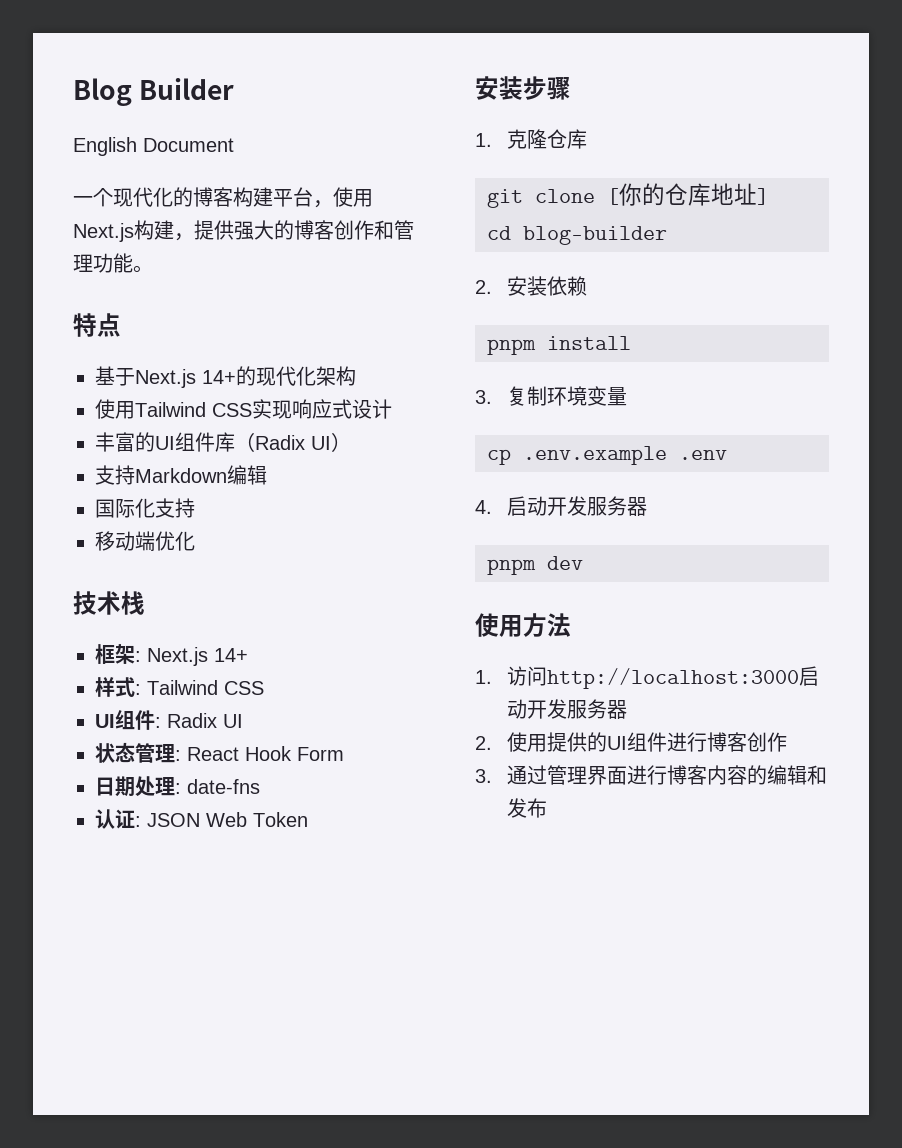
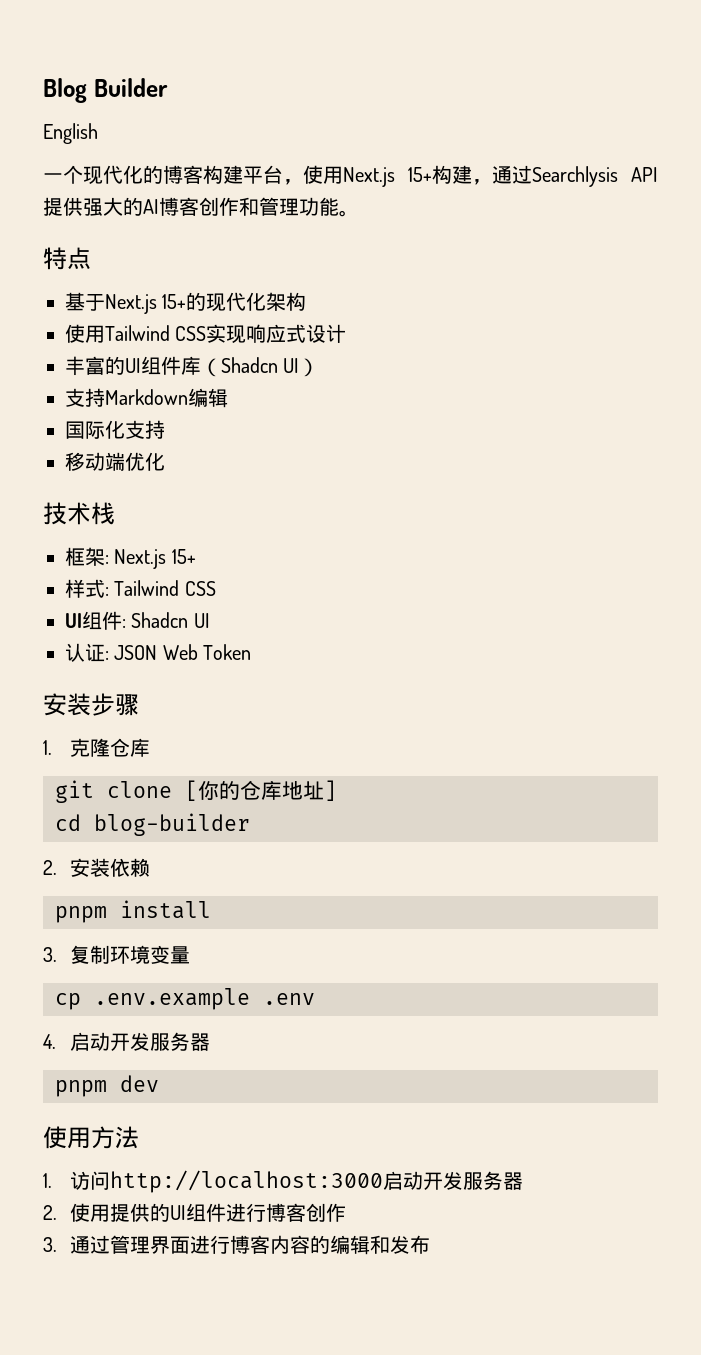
- English Document
+ English
- 一个现代化的博客构建平台，使用Next.js构建，提供强大的博客创作和管理功能。
+ 一个现代化的博客构建平台，使用Next.js 15+构建，通过Searchlysis API提供强大的AI博客创作和管理功能。
- 基于Next.js 14+的现代化架构
+ 基于Next.js 15+的现代化架构
- 丰富的UI组件库（Radix UI）
+ 丰富的UI组件库（Shadcn UI）
- 框架: Next.js 14+
+ 框架: Next.js 15+
- UI组件: Radix UI
- 状态管理: React Hook Form
- 日期处理: date-fns
+ UI组件: Shadcn UI

